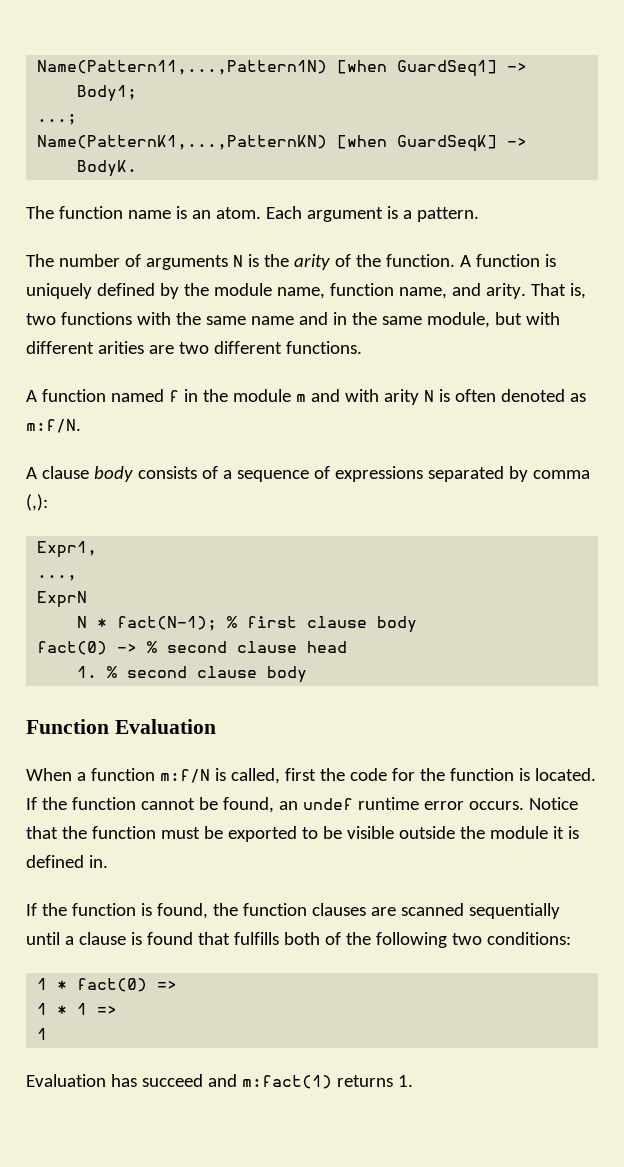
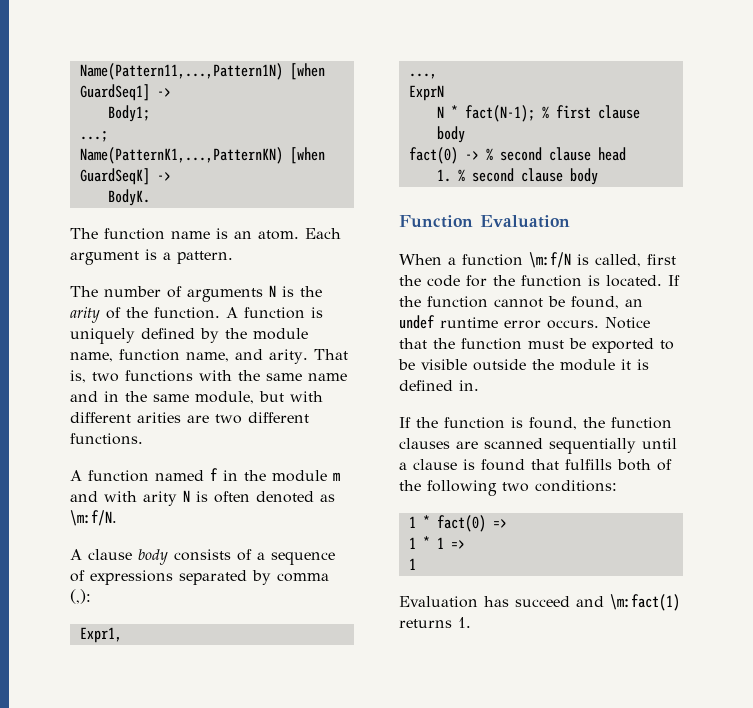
- A function named f in the module m and with arity N is often denoted as m:f/N.
+ A function named f in the module m and with arity N is often denoted as \m:f/N.
- When a function m:f/N is called, first the code for the function is located.
+ When a function \m:f/N is called, first the code for the function is located.
- Evaluation has succeed and m:fact(1) returns 1.
+ Evaluation has succeed and \m:fact(1) returns 1.

